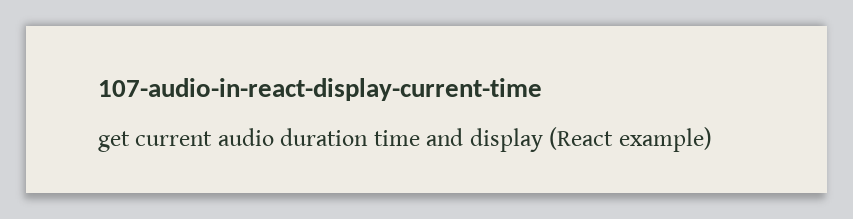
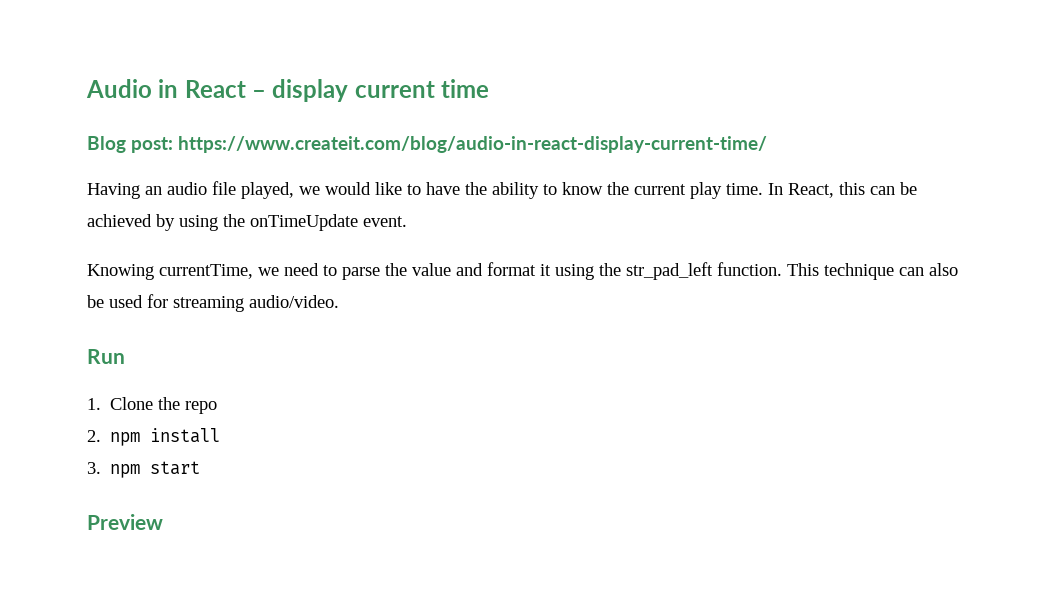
- 107-audio-in-react-display-current-time
- get current audio duration time and display (React example)
+ Audio in React – display current time
+ Blog post: https://www.createit.com/blog/audio-in-react-display-current-time/
+ Having an audio file played, we would like to have the ability to know the current play time. In React, this can be achieved by using the onTimeUpdate event.
+ Knowing currentTime, we need to parse the value and format it using the str_pad_left function. This technique can also be used for streaming audio/video.
+ Run
+ 1. Clone the repo
+ 2. npm install
+ 3. npm start
+ Preview

